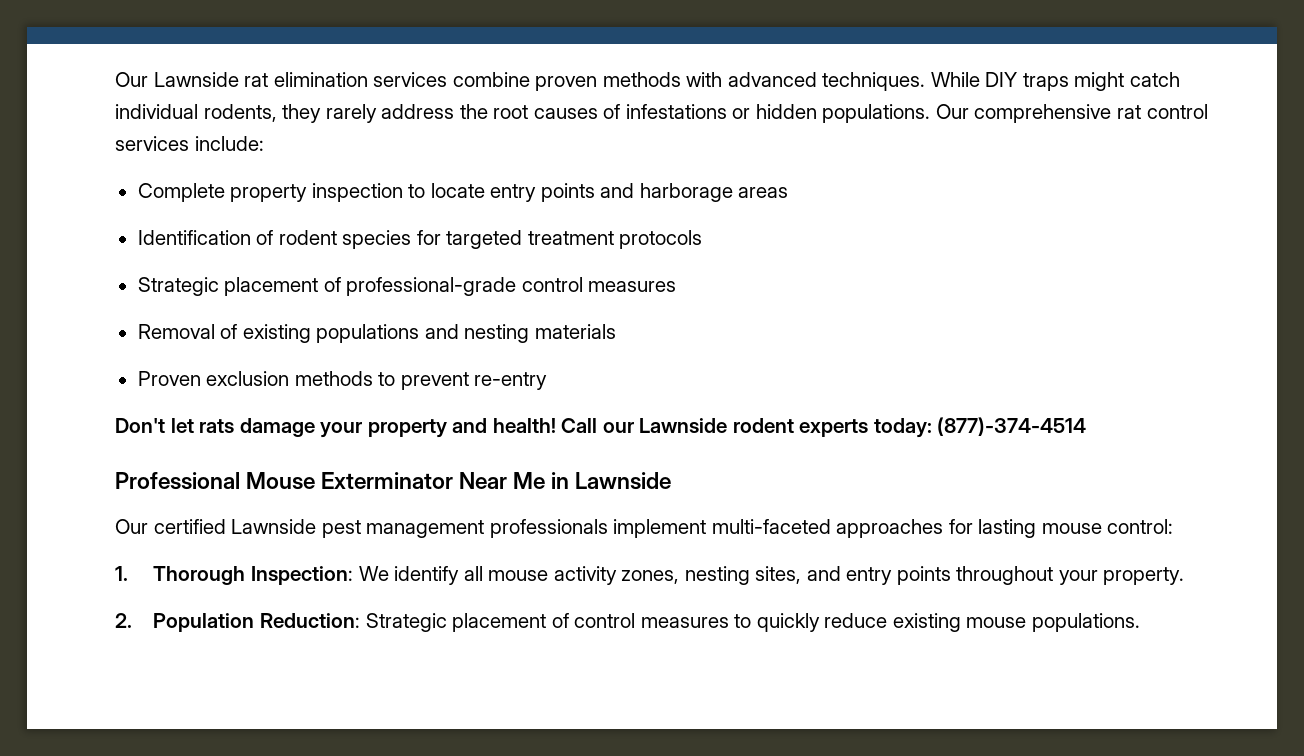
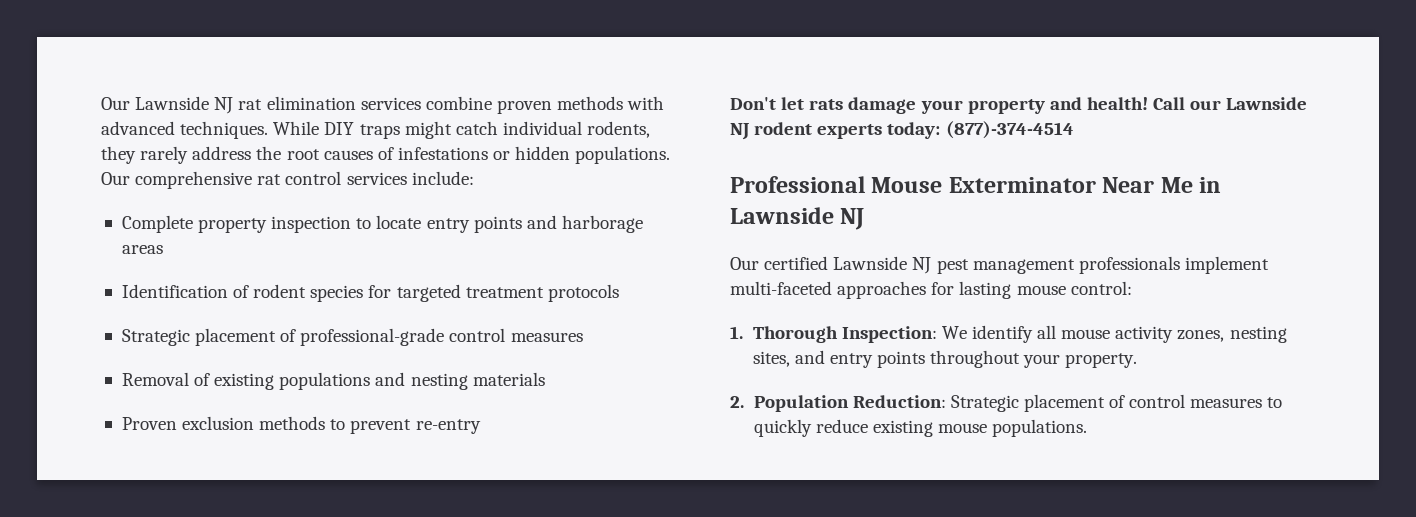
- Our Lawnside rat elimination services combine proven methods with advanced techniques.
+ Our Lawnside NJ rat elimination services combine proven methods with advanced techniques.
- Call our Lawnside rodent experts today: (877)-374-4514
+ Call our Lawnside NJ rodent experts today: (877)-374-4514
- Professional Mouse Exterminator Near Me in Lawnside
+ Professional Mouse Exterminator Near Me in Lawnside NJ
- Our certified Lawnside pest management professionals implement multi-faceted approaches for lasting mouse control:
+ Our certified Lawnside NJ pest management professionals implement multi-faceted approaches for lasting mouse control:

